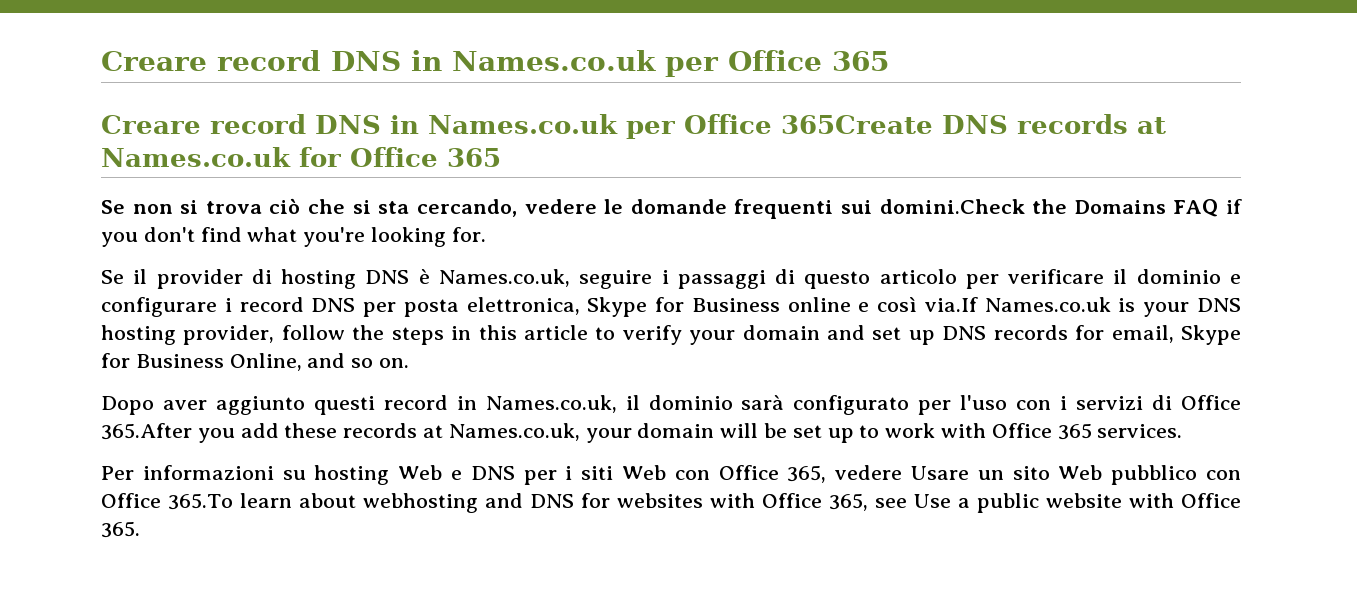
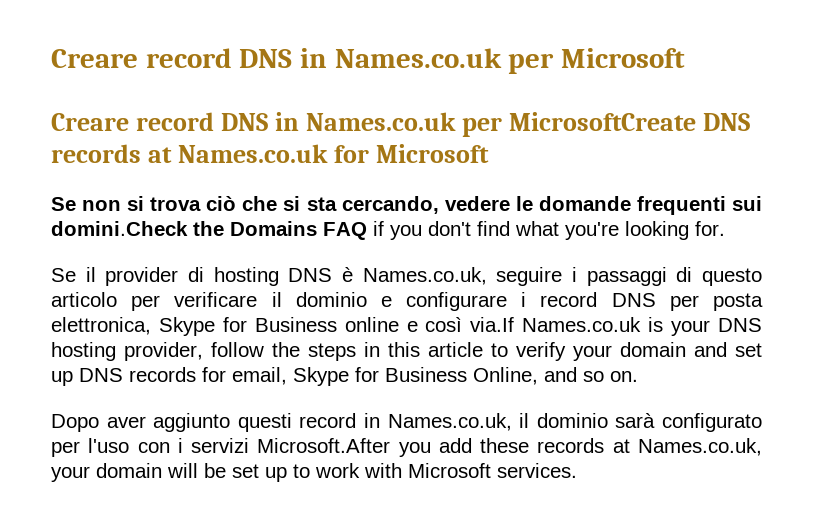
- Creare record DNS in Names.co.uk per Office 365
- Creare record DNS in Names.co.uk per Office 365Create DNS records at Names.co.uk for Office 365
+ Creare record DNS in Names.co.uk per Microsoft
+ Creare record DNS in Names.co.uk per MicrosoftCreate DNS records at Names.co.uk for Microsoft
- Dopo aver aggiunto questi record in Names.co.uk, il dominio sarà configurato per l'uso con i servizi di Office 365.After you add these records at Names.co.uk, your domain will be set up to work with Office 365 services.
+ Dopo aver aggiunto questi record in Names.co.uk, il dominio sarà configurato per l'uso con i servizi Microsoft.After you add these records at Names.co.uk, your domain will be set up to work with Microsoft services.
- Per informazioni su hosting Web e DNS per i siti Web con Office 365, vedere Usare un sito Web pubblico con Office 365.To learn about webhosting and DNS for websites with Office 365, see Use a public website with Office 365.

